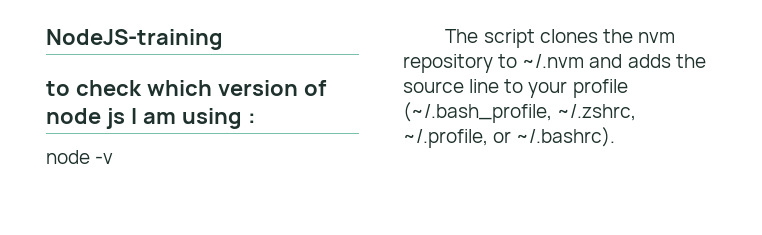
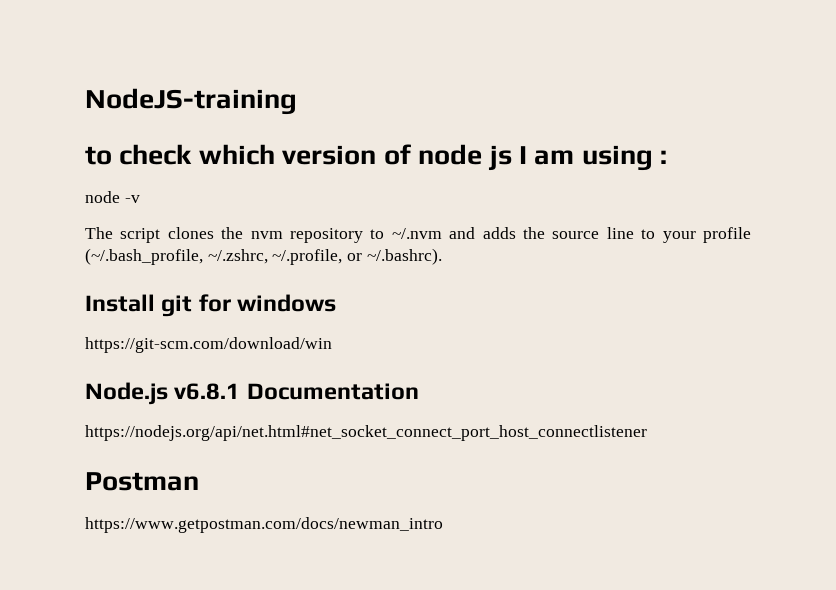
+ Install git for windows
+ https://git-scm.com/download/win
+ Node.js v6.8.1 Documentation
+ https://nodejs.org/api/net.html#net_socket_connect_port_host_connectlistener
+ Postman
+ https://www.getpostman.com/docs/newman_intro

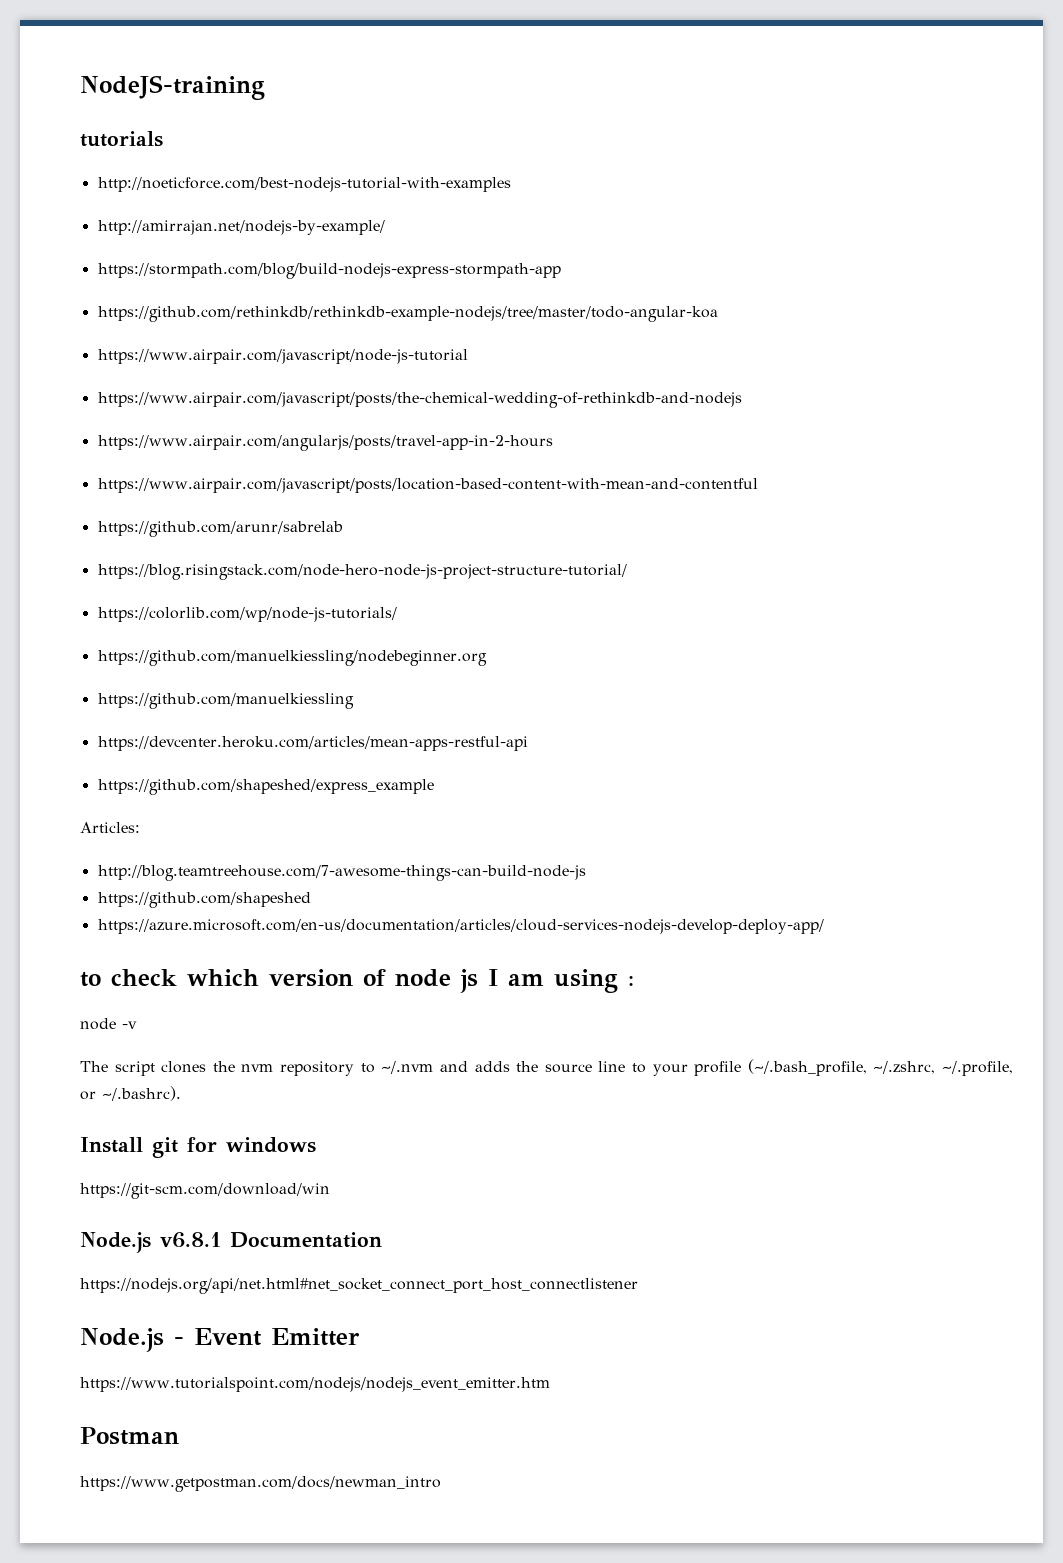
+ tutorials
+ http://noeticforce.com/best-nodejs-tutorial-with-examples
+ http://amirrajan.net/nodejs-by-example/
+ https://stormpath.com/blog/build-nodejs-express-stormpath-app
+ https://github.com/rethinkdb/rethinkdb-example-nodejs/tree/master/todo-angular-koa
+ https://www.airpair.com/javascript/node-js-tutorial
+ https://www.airpair.com/javascript/posts/the-chemical-wedding-of-rethinkdb-and-nodejs
+ https://www.airpair.com/angularjs/posts/travel-app-in-2-hours
+ https://www.airpair.com/javascript/posts/location-based-content-with-mean-and-contentful
+ https://github.com/arunr/sabrelab
+ https://blog.risingstack.com/node-hero-node-js-project-structure-tutorial/
+ https://colorlib.com/wp/node-js-tutorials/
+ https://github.com/manuelkiessling/nodebeginner.org
+ https://github.com/manuelkiessling
+ https://devcenter.heroku.com/articles/mean-apps-restful-api
+ https://github.com/shapeshed/express_example
+ Articles:
+ http://blog.teamtreehouse.com/7-awesome-things-can-build-node-js
+ https://github.com/shapeshed
+ https://azure.microsoft.com/en-us/documentation/articles/cloud-services-nodejs-develop-deploy-app/
+ Node.js - Event Emitter
+ https://www.tutorialspoint.com/nodejs/nodejs_event_emitter.htm

